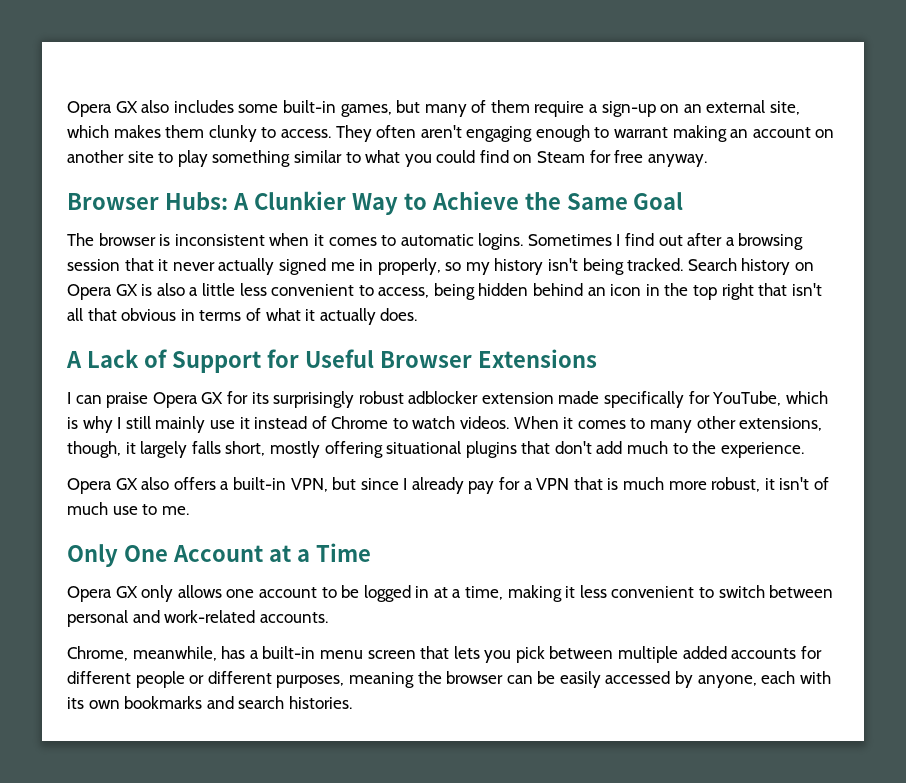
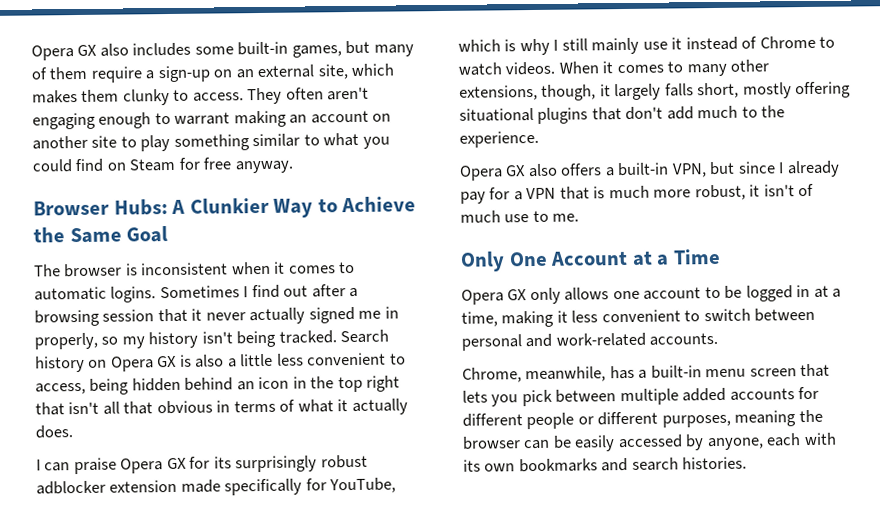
- A Lack of Support for Useful Browser Extensions

